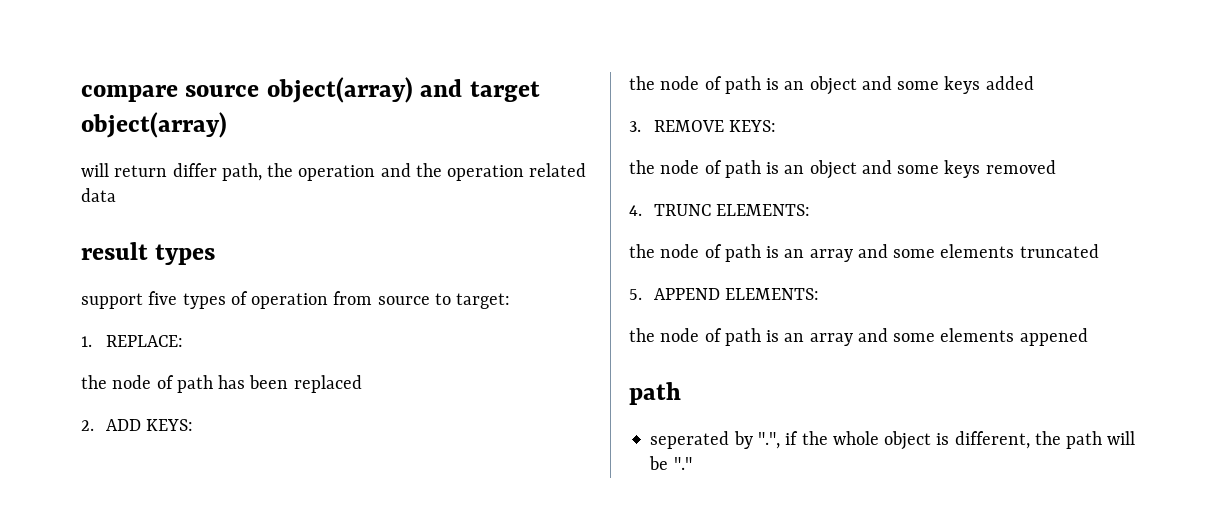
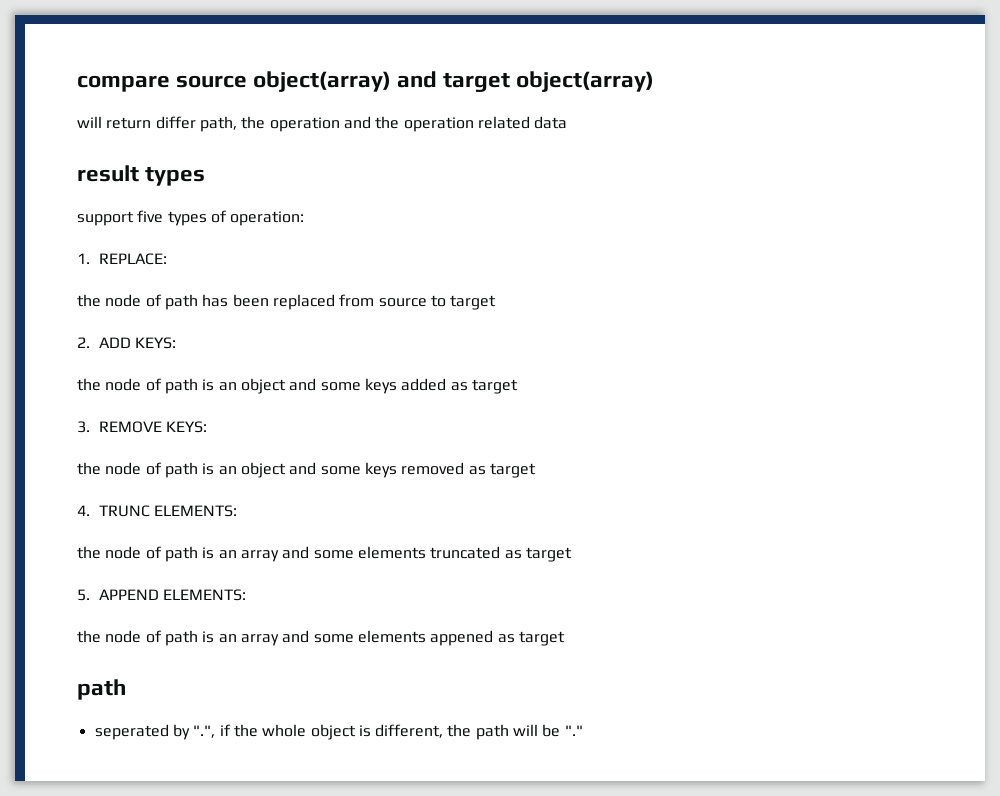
- support five types of operation from source to target:
+ support five types of operation:
- the node of path has been replaced
+ the node of path has been replaced from source to target
- the node of path is an object and some keys added
+ the node of path is an object and some keys added as target
- the node of path is an object and some keys removed
+ the node of path is an object and some keys removed as target
- the node of path is an array and some elements truncated
+ the node of path is an array and some elements truncated as target
- the node of path is an array and some elements appened
+ the node of path is an array and some elements appened as target

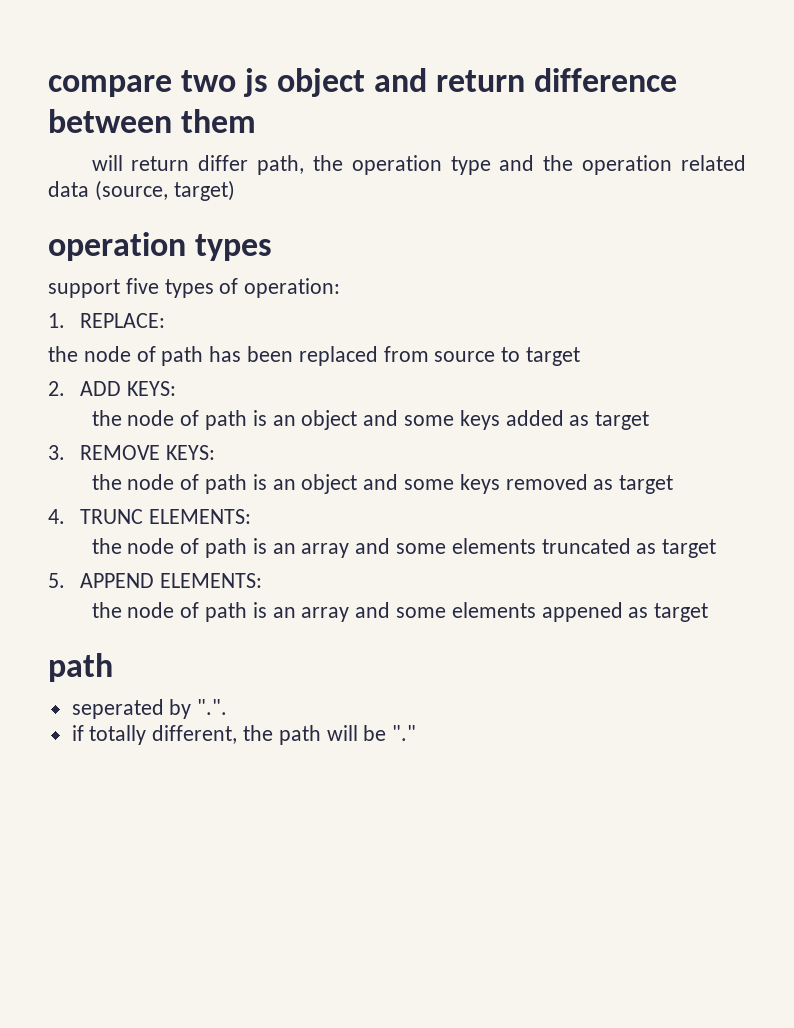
- compare source object(array) and target object(array)
+ compare two js object and return difference between them
- will return differ path, the operation and the operation related data
- result types
+ will return differ path, the operation type and the operation related data (source, target)
+ operation types
- seperated by ".", if the whole object is different, the path will be "."
+ seperated by ".".
+ if totally different, the path will be "."

